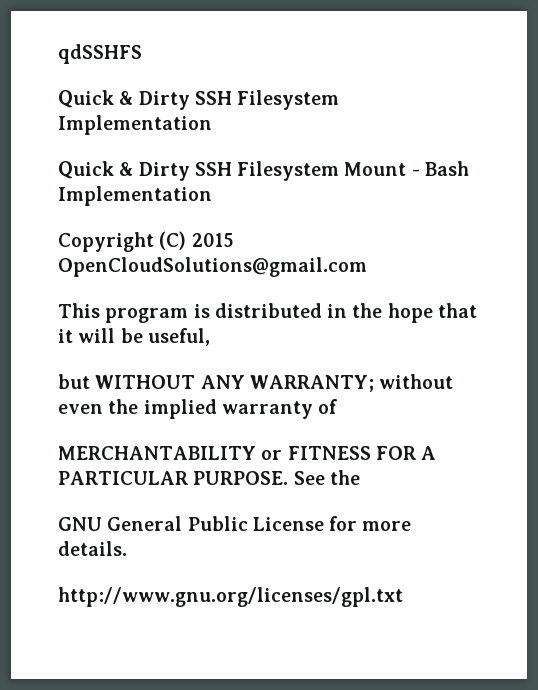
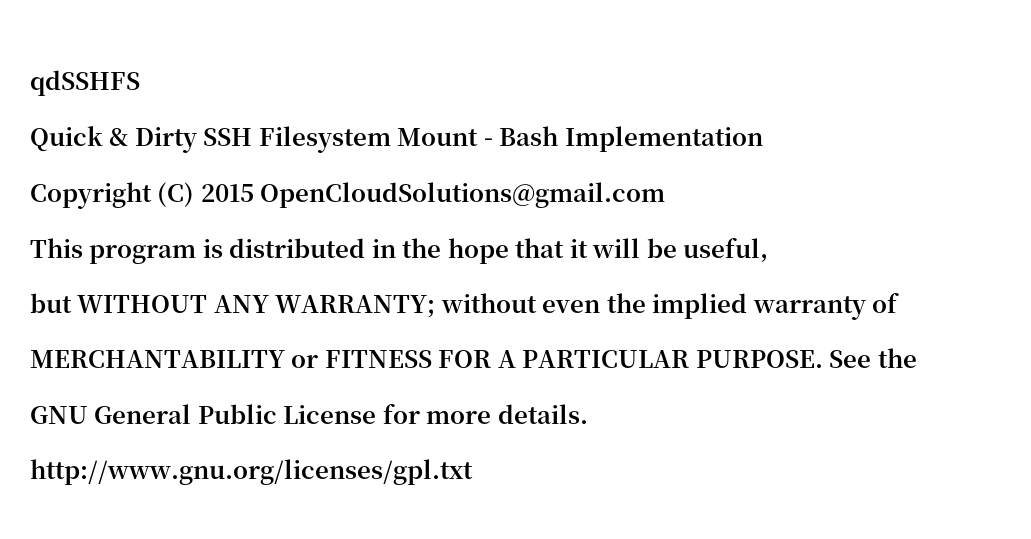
- Quick & Dirty SSH Filesystem Implementation

